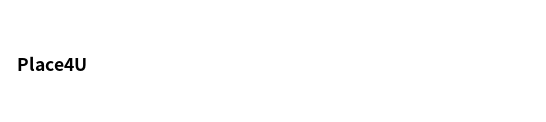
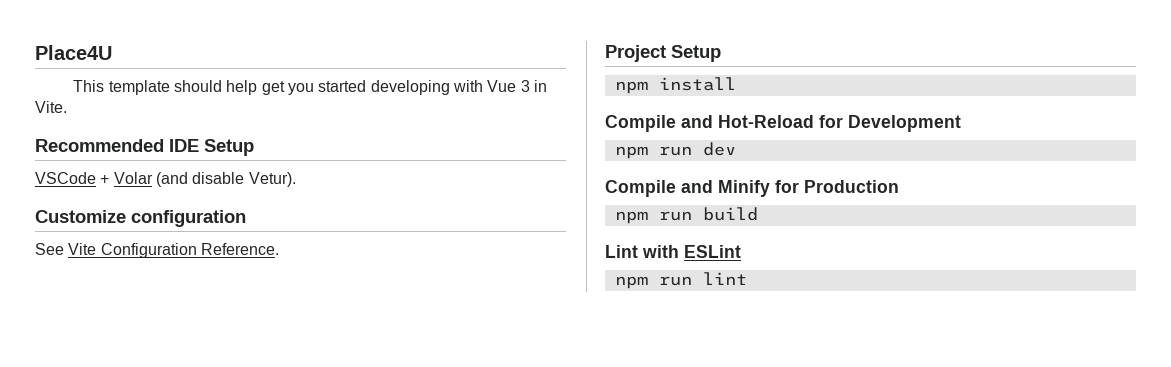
+ This template should help get you started developing with Vue 3 in Vite.
+ Recommended IDE Setup
+ VSCode + Volar (and disable Vetur).
+ Customize configuration
+ See Vite Configuration Reference.
+ Project Setup
+ npm install
+ Compile and Hot-Reload for Development
+ npm run dev
+ Compile and Minify for Production
+ npm run build
+ Lint with ESLint
+ npm run lint

